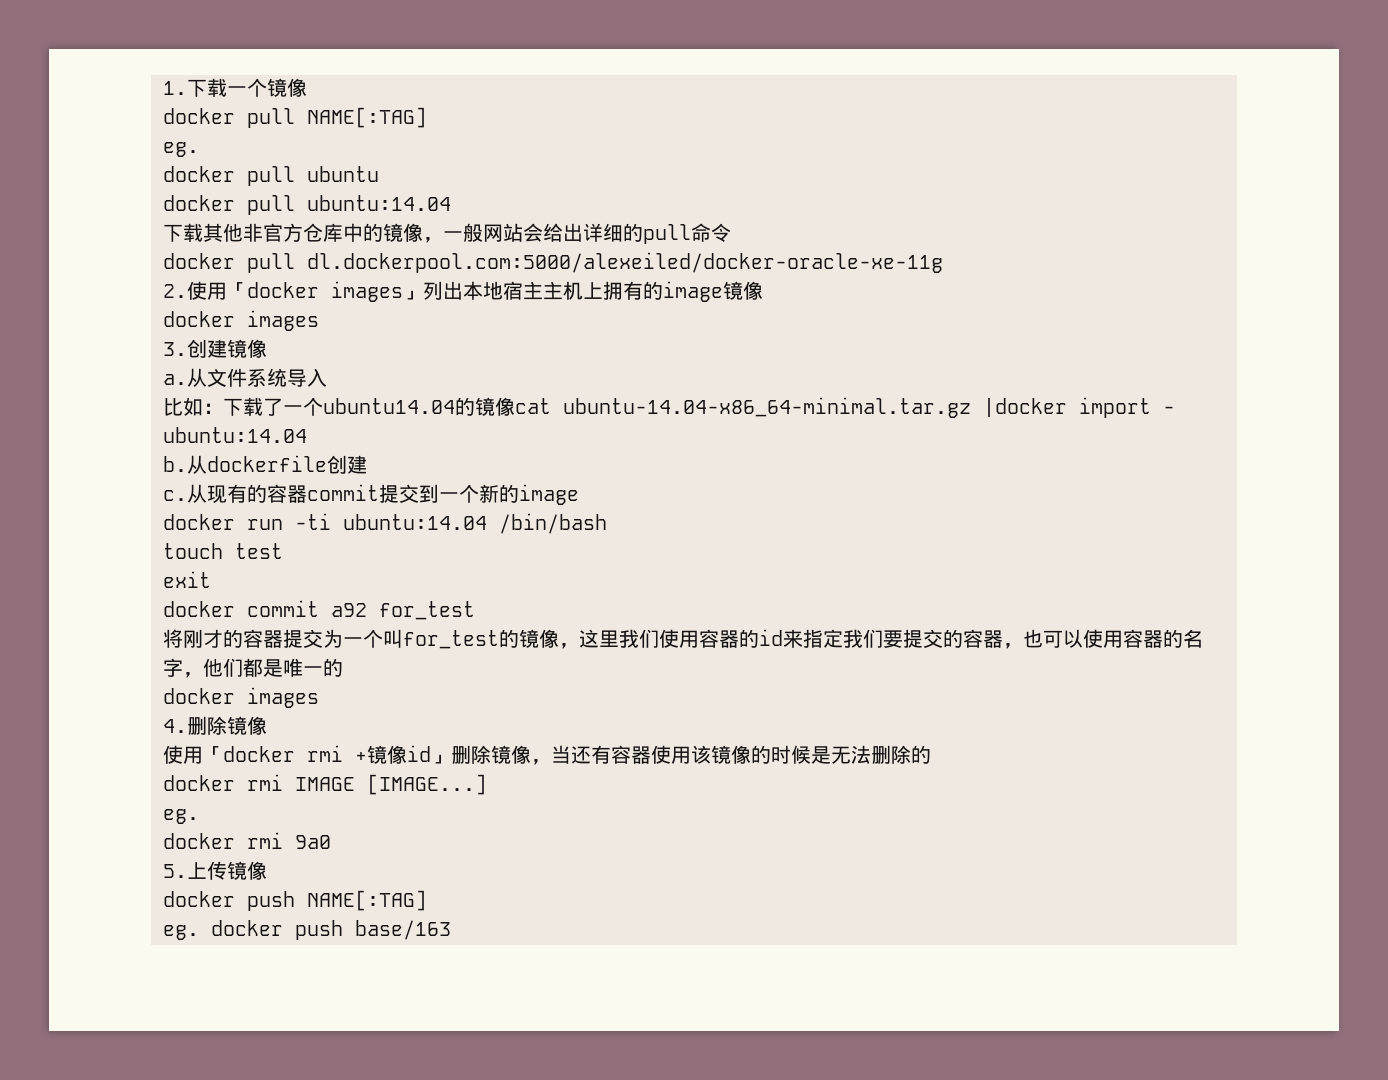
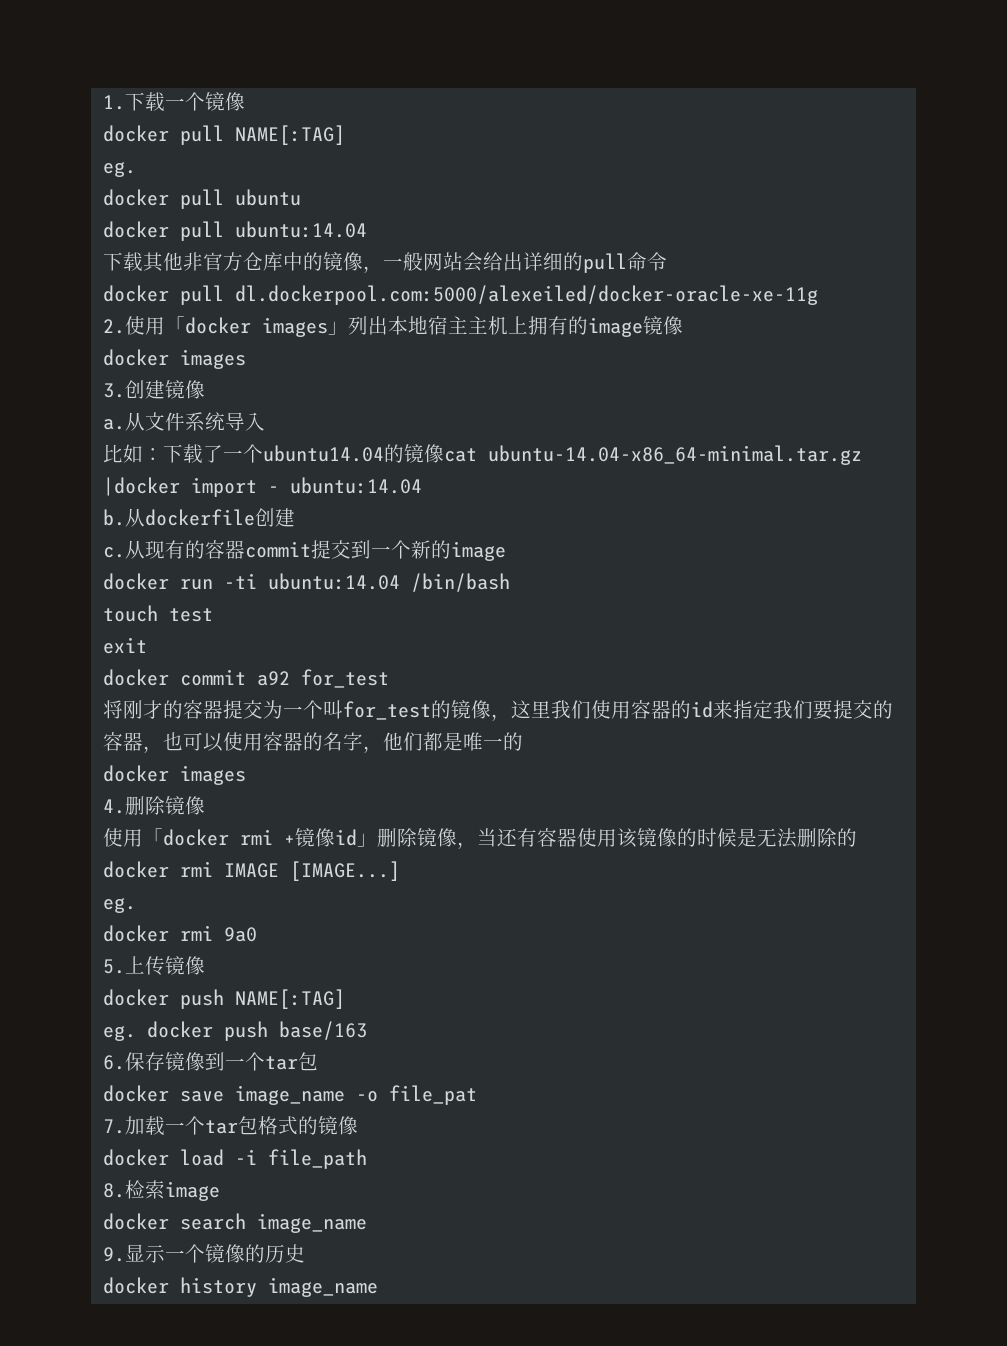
+ 6.保存镜像到一个tar包
+ docker save image_name -o file_pat
+ 7.加载一个tar包格式的镜像
+ docker load -i file_path
+ 8.检索image
+ docker search image_name
+ 9.显示一个镜像的历史
+ docker history image_name

